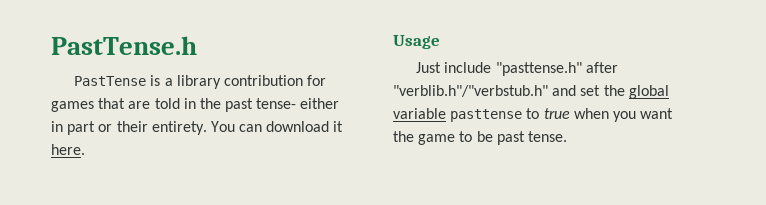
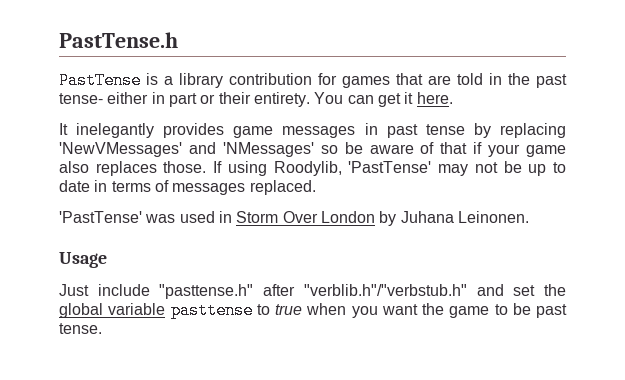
- You can download it here.
+ You can get it here.
+ It inelegantly provides game messages in past tense by replacing 'NewVMessages' and 'NMessages' so be aware of that if your game also replaces those. If using Roodylib, 'PastTense' may not be up to date in terms of messages replaced.
+ 'PastTense' was used in Storm Over London by Juhana Leinonen.

